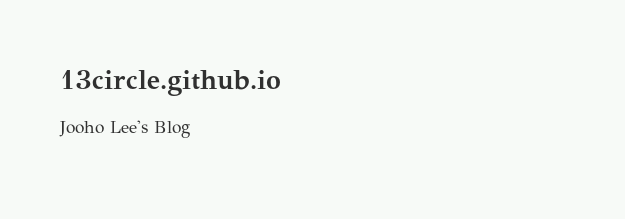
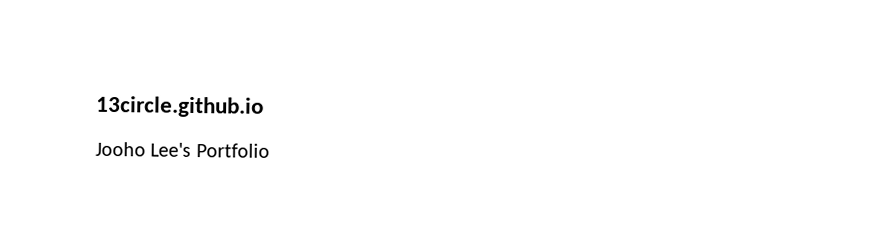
- Jooho Lee's Blog
+ Jooho Lee's Portfolio

